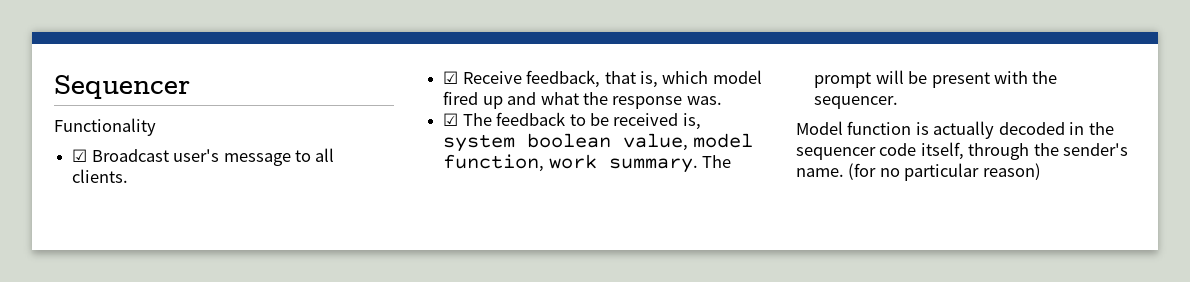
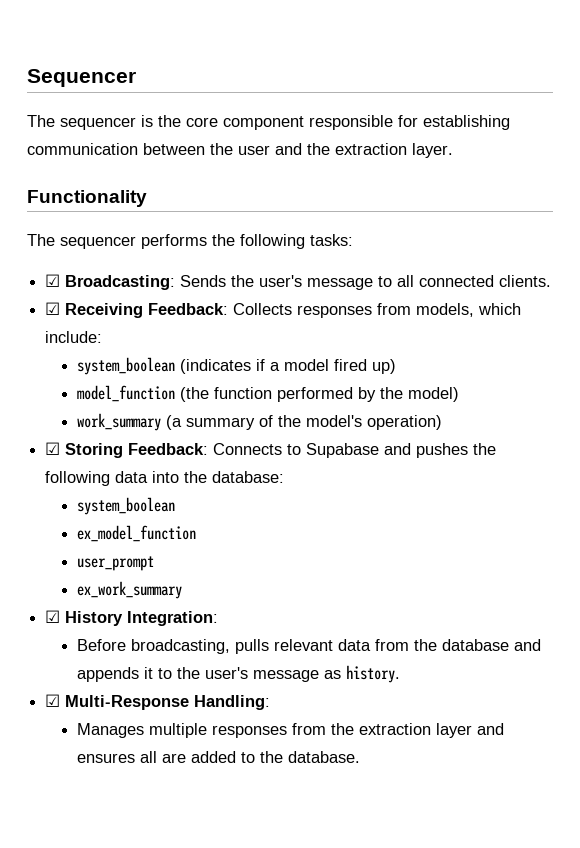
+ The sequencer is the core component responsible for establishing communication between the user and the extraction layer.
  Functionality
- ☑ Broadcast user's message to all clients.
+ The sequencer performs the following tasks:
+ ☑ Broadcasting: Sends the user's message to all connected clients.
- ☑ Receive feedback, that is, which model fired up and what the response was.
- ☑ The feedback to be received is, system boolean value, model function, work summary. The prompt will be present with the sequencer.
- Model function is actually decoded in the sequencer code itself, through the sender's name. (for no particular reason)
+ ☑ Receiving Feedback: Collects responses from models, which include:
+ system_boolean (indicates if a model fired up)
+ model_function (the function performed by the model)
+ work_summary (a summary of the model's operation)
+ ☑ Storing Feedback: Connects to Supabase and pushes the following data into the database:
+ system_boolean
+ ex_model_function
+ user_prompt
+ ex_work_summary
+ ☑ History Integration:
+ Before broadcasting, pulls relevant data from the database and appends it to the user's message as history.
+ ☑ Multi-Response Handling:
+ Manages multiple responses from the extraction layer and ensures all are added to the database.

